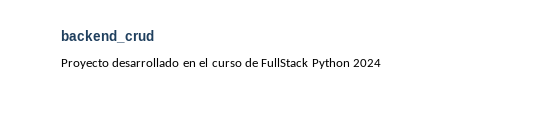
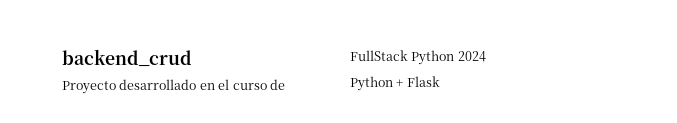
+ Python + Flask

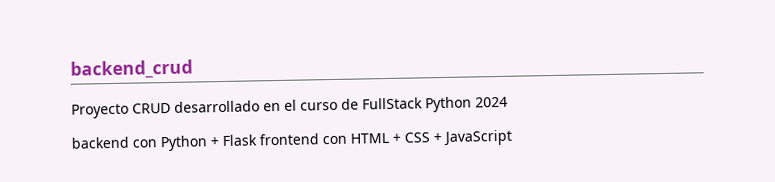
- Proyecto desarrollado en el curso de FullStack Python 2024
+ Proyecto CRUD desarrollado en el curso de FullStack Python 2024
- Python + Flask
+ backend con Python + Flask frontend con HTML + CSS + JavaScript

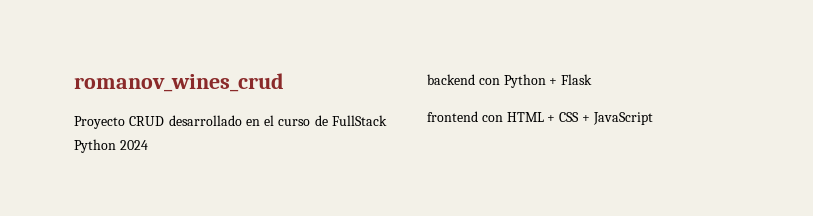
- backend_crud
+ romanov_wines_crud
- backend con Python + Flask frontend con HTML + CSS + JavaScript
+ backend con Python + Flask
+ frontend con HTML + CSS + JavaScript

